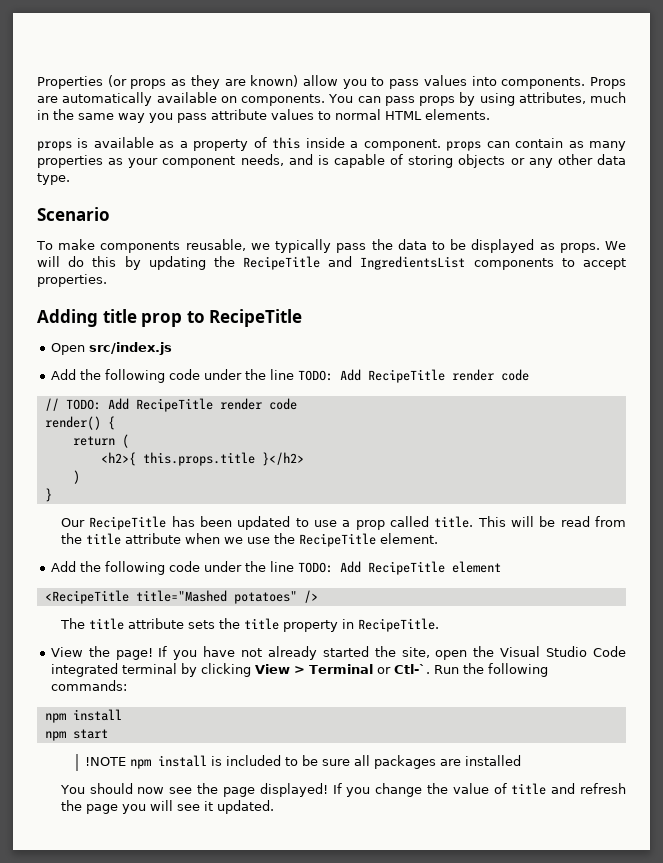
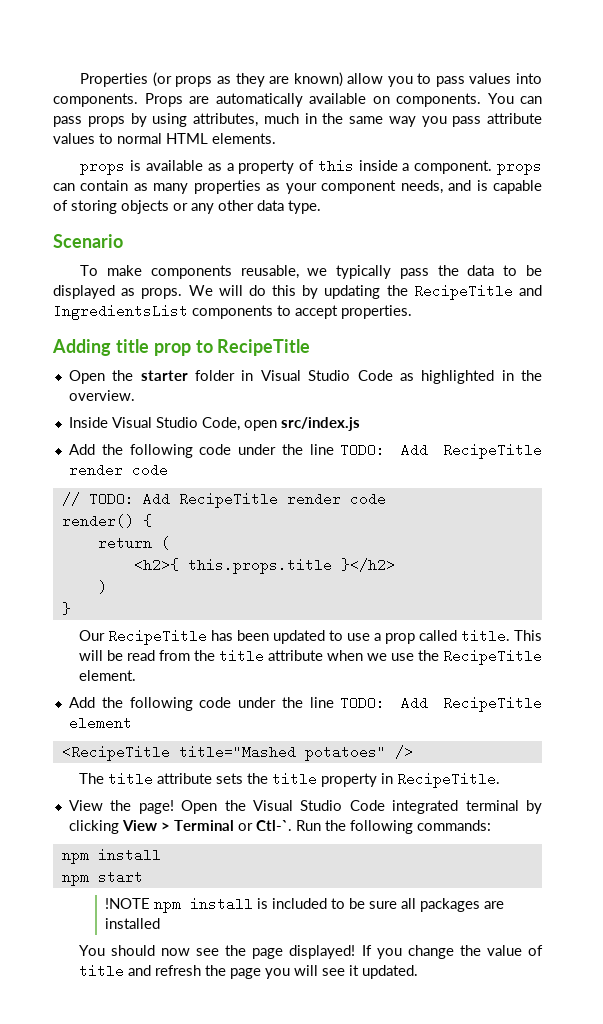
- Open src/index.js
+ Open the starter folder in Visual Studio Code as highlighted in the overview.
+ Inside Visual Studio Code, open src/index.js
- If you have not already started the site, open the Visual Studio Code integrated terminal by clicking View > Terminal or Ctl-`.
+ Open the Visual Studio Code integrated terminal by clicking View > Terminal or Ctl-`.

